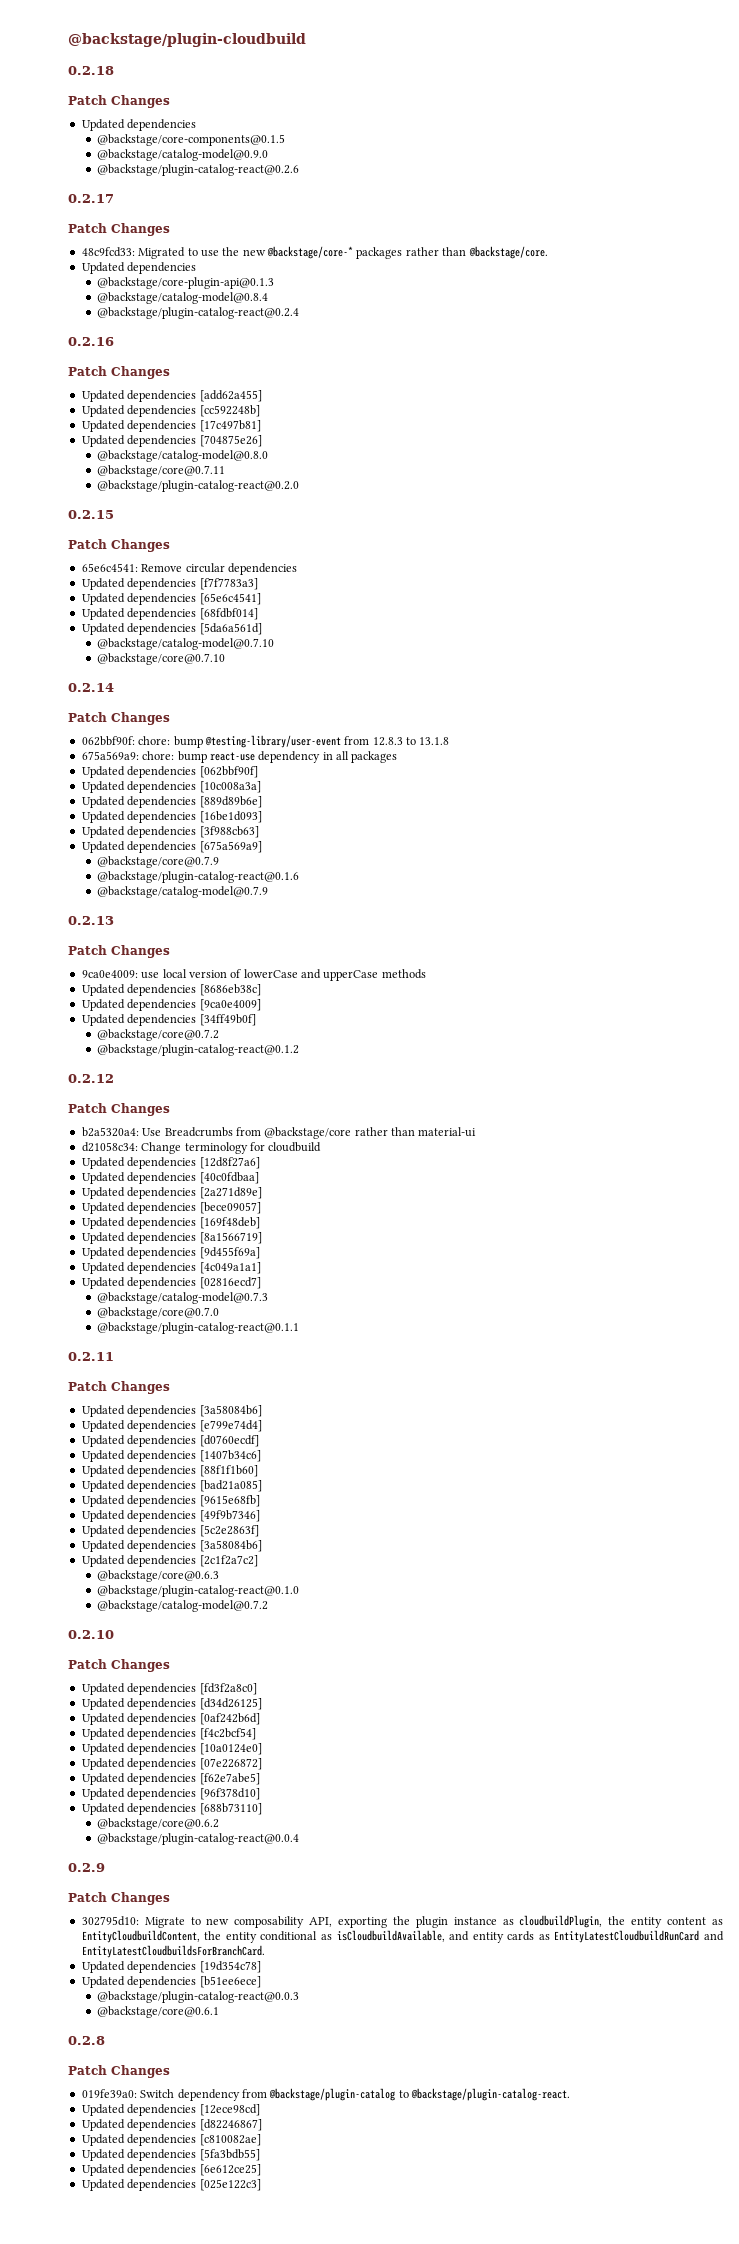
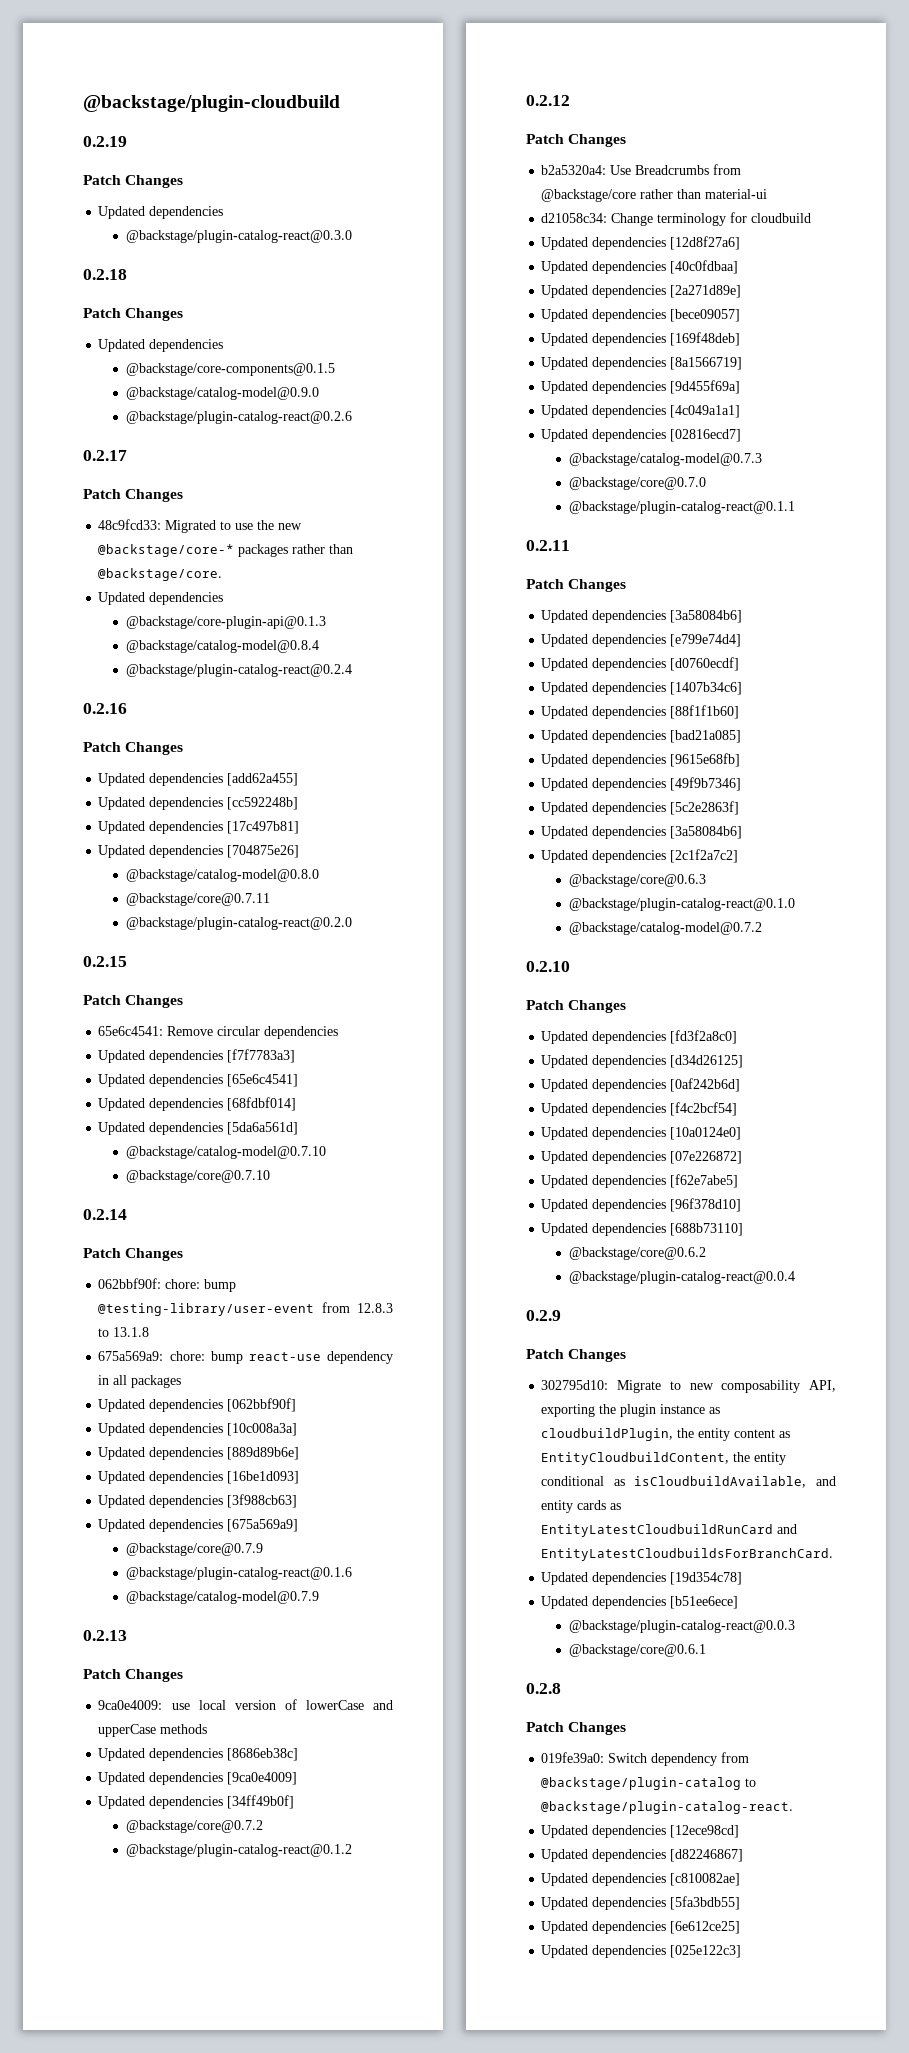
+ 0.2.19
+ Patch Changes
+ Updated dependencies
+ @backstage/plugin-catalog-react@0.3.0

